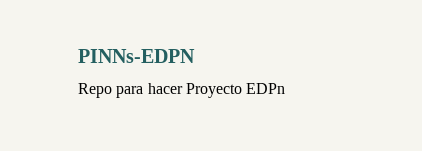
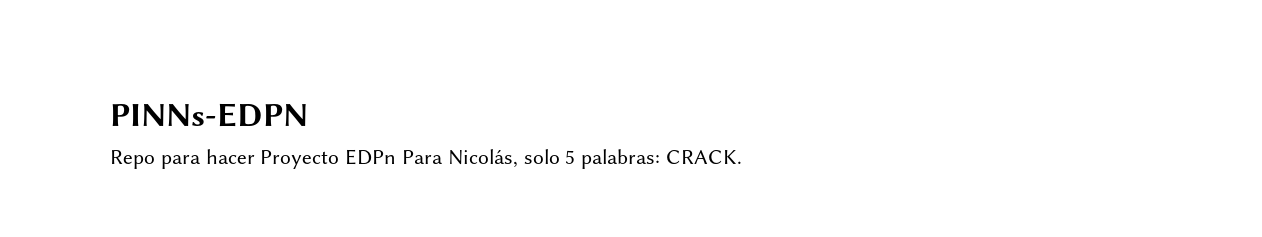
- Repo para hacer Proyecto EDPn
+ Repo para hacer Proyecto EDPn Para Nicolás, solo 5 palabras: CRACK.

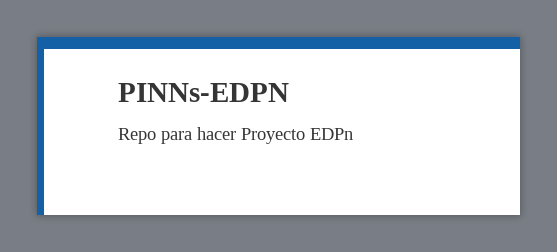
- Repo para hacer Proyecto EDPn Para Nicolás, solo 5 palabras: CRACK.
+ Repo para hacer Proyecto EDPn

